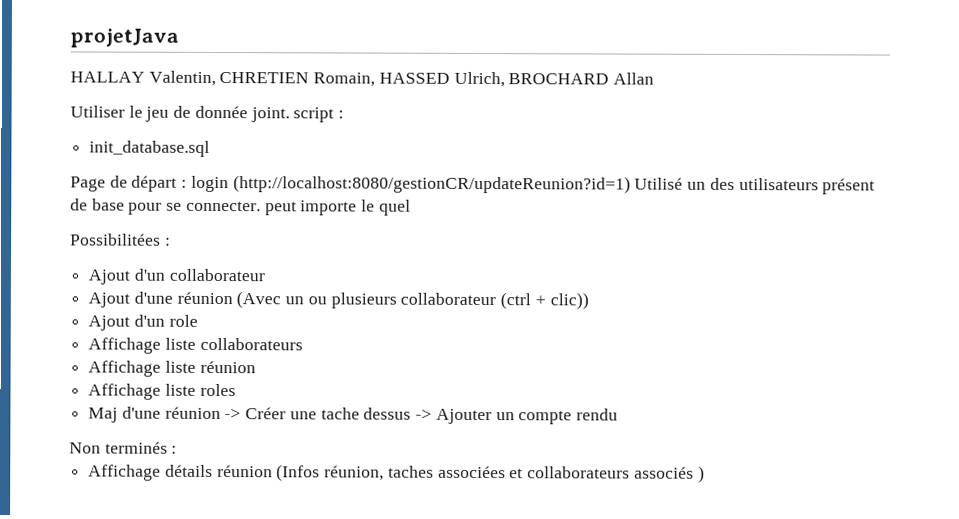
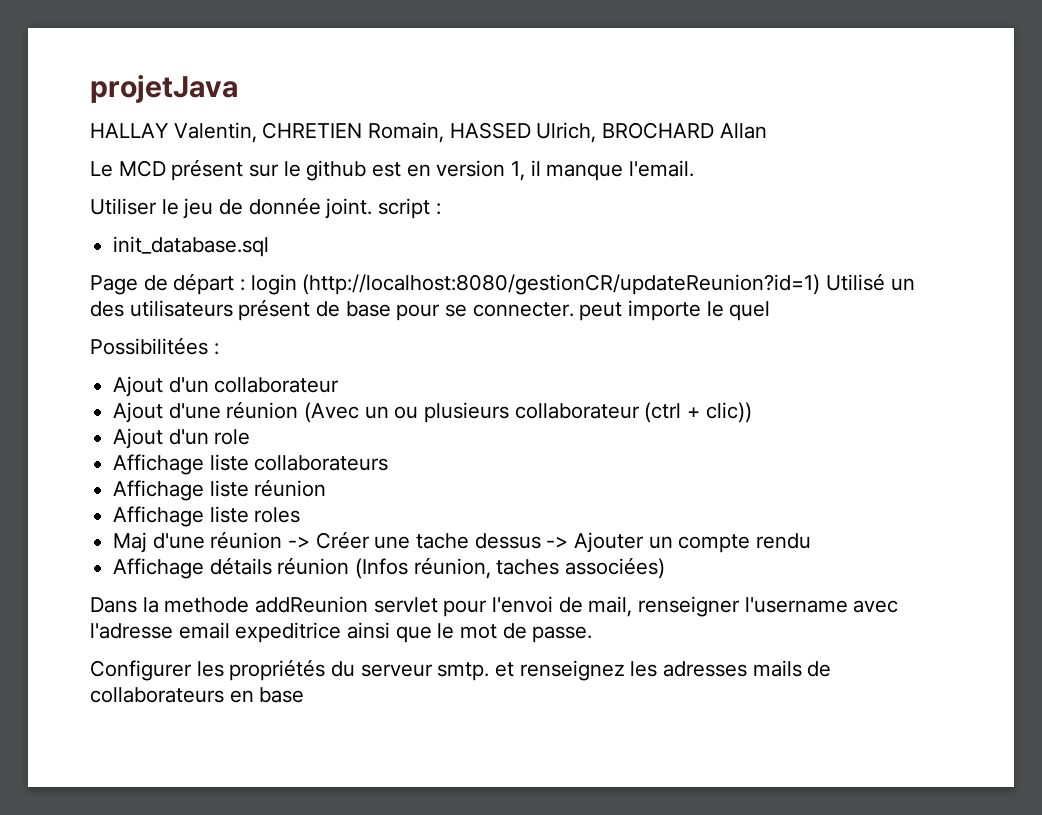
+ Le MCD présent sur le github est en version 1, il manque l'email.
- Non terminés :
- Affichage détails réunion (Infos réunion, taches associées et collaborateurs associés )
+ Affichage détails réunion (Infos réunion, taches associées)
+ Dans la methode addReunion servlet pour l'envoi de mail, renseigner l'username avec l'adresse email expeditrice ainsi que le mot de passe.
+ Configurer les propriétés du serveur smtp. et renseignez les adresses mails de collaborateurs en base

